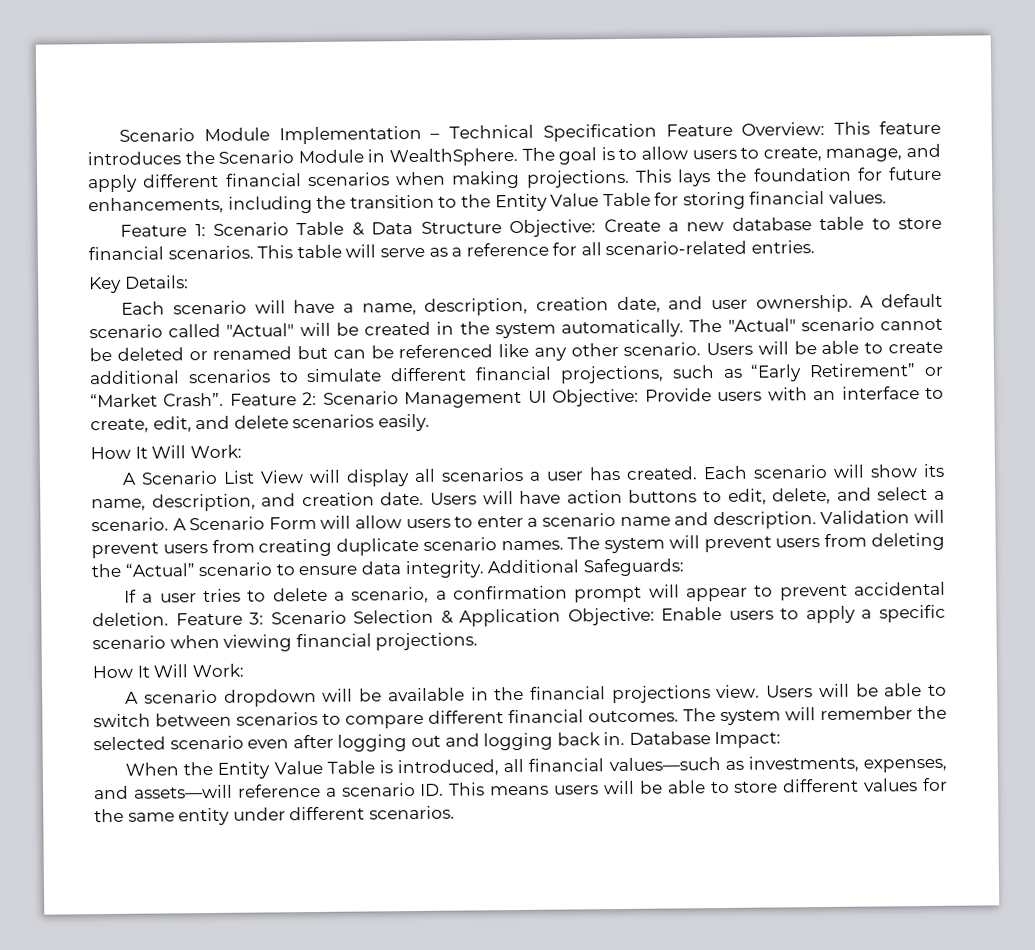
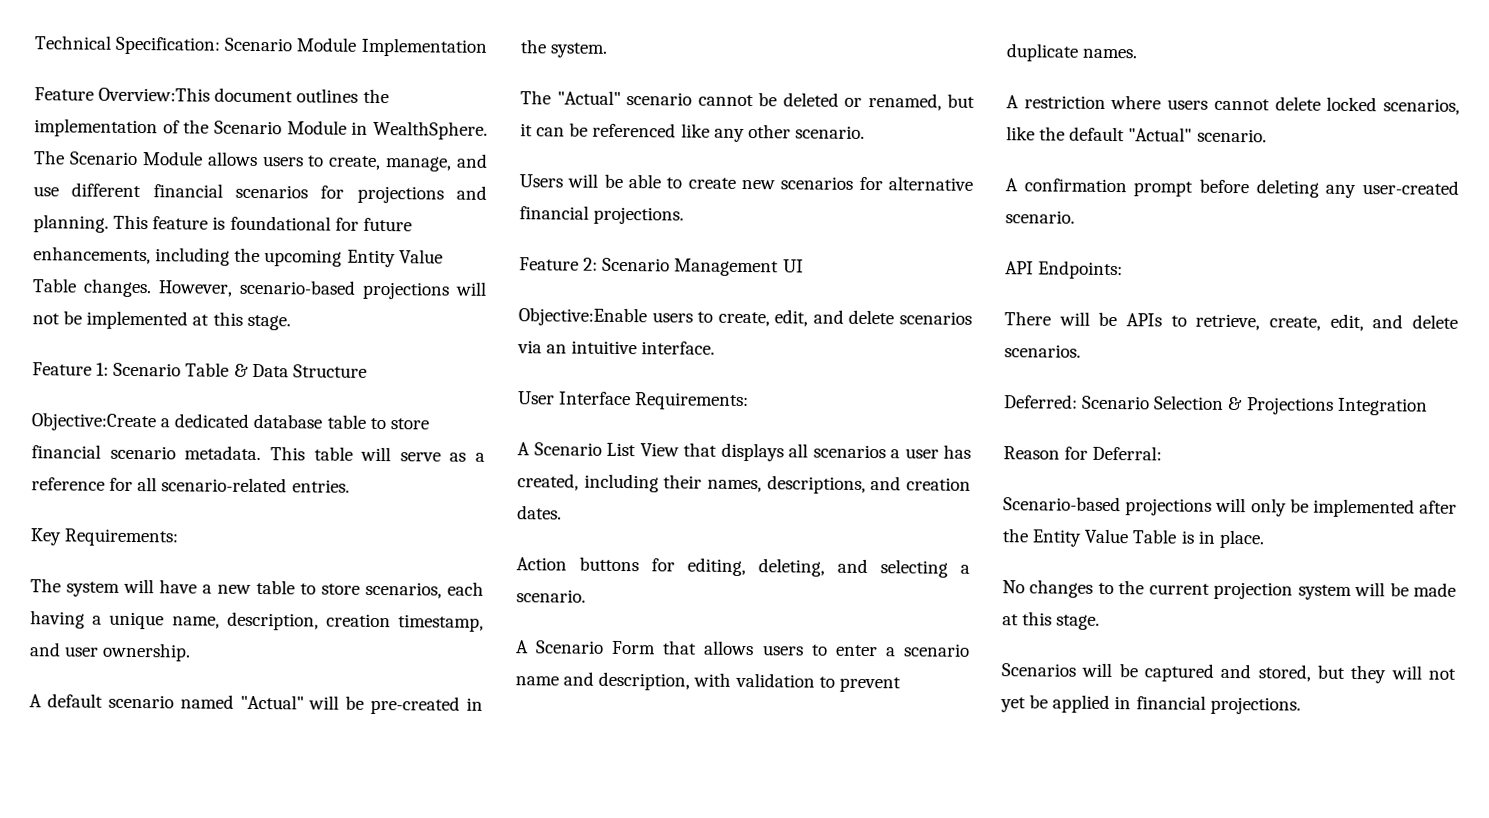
- Scenario Module Implementation – Technical Specification Feature Overview: This feature introduces the Scenario Module in WealthSphere.
+ Technical Specification: Scenario Module Implementation
+ Feature Overview:This document outlines the implementation of the Scenario Module in WealthSphere.
- The goal is to allow users to create, manage, and apply different financial scenarios when making projections. This lays the foundation for future enhancements, including the transition to the Entity Value Table for storing financial values.
+ The Scenario Module allows users to create, manage, and use different financial scenarios for projections and planning. This feature is foundational for future enhancements, including the upcoming Entity Value Table changes. However, scenario-based projections will not be implemented at this stage.
- Feature 1: Scenario Table & Data Structure Objective: Create a new database table to store financial scenarios.
+ Feature 1: Scenario Table & Data Structure
+ Objective:Create a dedicated database table to store financial scenario metadata.
- Key Details:
- Each scenario will have a name, description, creation date, and user ownership. A default scenario called "Actual" will be created in the system automatically. The "Actual" scenario cannot be deleted or renamed but can be referenced like any other scenario. Users will be able to create additional scenarios to simulate different financial projections, such as “Early Retirement” or “Market Crash”. Feature 2: Scenario Management UI Objective: Provide users with an interface to create, edit, and delete scenarios easily.
- How It Will Work:
+ Key Requirements:
+ The system will have a new table to store scenarios, each having a unique name, description, creation timestamp, and user ownership.
+ A default scenario named "Actual" will be pre-created in the system.
+ The "Actual" scenario cannot be deleted or renamed, but it can be referenced like any other scenario.
+ Users will be able to create new scenarios for alternative financial projections.
+ Feature 2: Scenario Management UI
+ Objective:Enable users to create, edit, and delete scenarios via an intuitive interface.
+ User Interface Requirements:
- A Scenario List View will display all scenarios a user has created. Each scenario will show its name, description, and creation date. Users will have action buttons to edit, delete, and select a scenario. A Scenario Form will allow users to enter a scenario name and description. Validation will prevent users from creating duplicate scenario names. The system will prevent users from deleting the “Actual” scenario to ensure data integrity. Additional Safeguards:
- If a user tries to delete a scenario, a confirmation prompt will appear to prevent accidental deletion. Feature 3: Scenario Selection & Application Objective: Enable users to apply a specific scenario when viewing financial projections.
- How It Will Work:
- A scenario dropdown will be available in the financial projections view. Users will be able to switch between scenarios to compare different financial outcomes. The system will remember the selected scenario even after logging out and logging back in. Database Impact:
- When the Entity Value Table is introduced, all financial values—such as investments, expenses, and assets—will reference a scenario ID. This means users will be able to store different values for the same entity under different scenarios.
+ A Scenario List View that displays all scenarios a user has created, including their names, descriptions, and creation dates.
+ Action buttons for editing, deleting, and selecting a scenario.
+ A Scenario Form that allows users to enter a scenario name and description, with validation to prevent duplicate names.
+ A restriction where users cannot delete locked scenarios, like the default "Actual" scenario.
+ A confirmation prompt before deleting any user-created scenario.
+ API Endpoints:
+ There will be APIs to retrieve, create, edit, and delete scenarios.
+ Deferred: Scenario Selection & Projections Integration
+ Reason for Deferral:
+ Scenario-based projections will only be implemented after the Entity Value Table is in place.
+ No changes to the current projection system will be made at this stage.
+ Scenarios will be captured and stored, but they will not yet be applied in financial projections.

